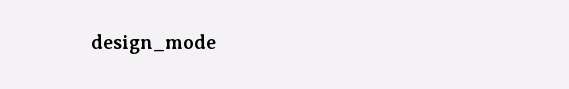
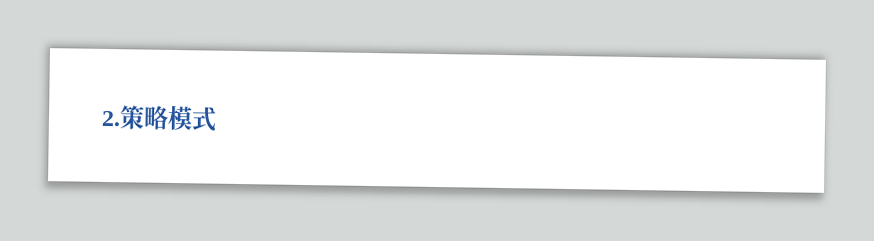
- design_mode
+ 2.策略模式

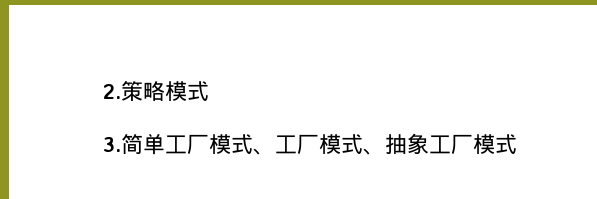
+ 3.简单工厂模式、工厂模式、抽象工厂模式

